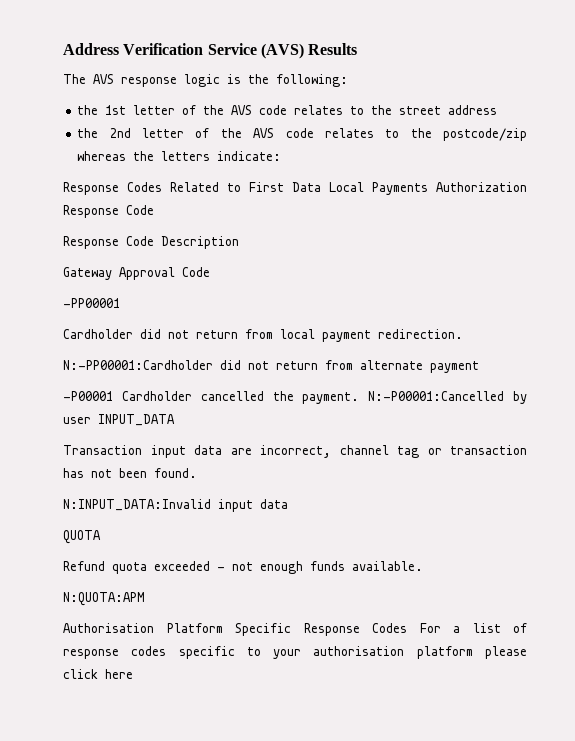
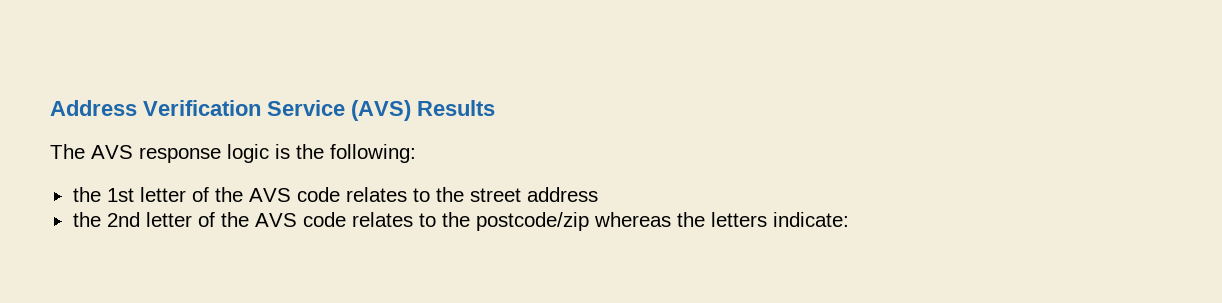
- Response Codes Related to First Data Local Payments Authorization Response Code
- Response Code Description
- Gateway Approval Code
- -PP00001
- Cardholder did not return from local payment redirection.
- N:-PP00001:Cardholder did not return from alternate payment
- -P00001 Cardholder cancelled the payment. N:-P00001:Cancelled by user INPUT_DATA
- Transaction input data are incorrect, channel tag or transaction has not been found.
- N:INPUT_DATA:Invalid input data
- QUOTA
- Refund quota exceeded - not enough funds available.
- N:QUOTA:APM
- Authorisation Platform Specific Response Codes For a list of response codes specific to your authorisation platform please click here

